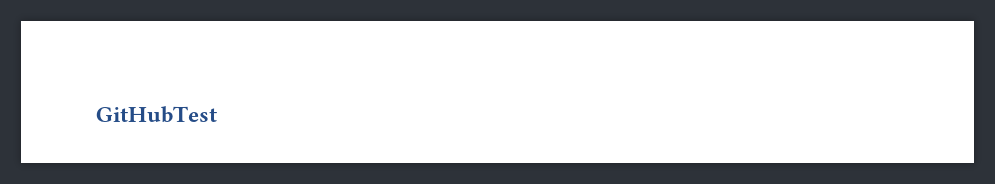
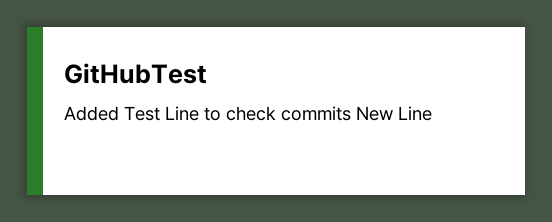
+ Added Test Line to check commits New Line

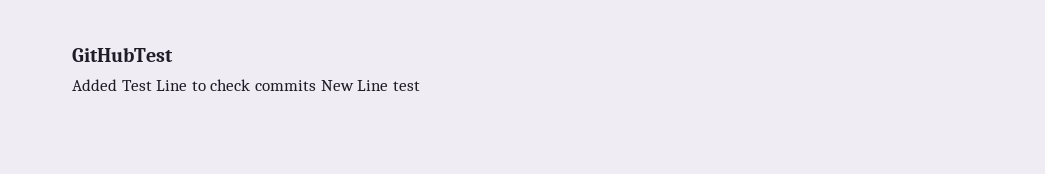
- Added Test Line to check commits New Line
+ Added Test Line to check commits New Line test

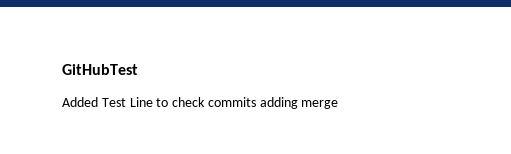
- Added Test Line to check commits New Line test
+ Added Test Line to check commits adding merge

